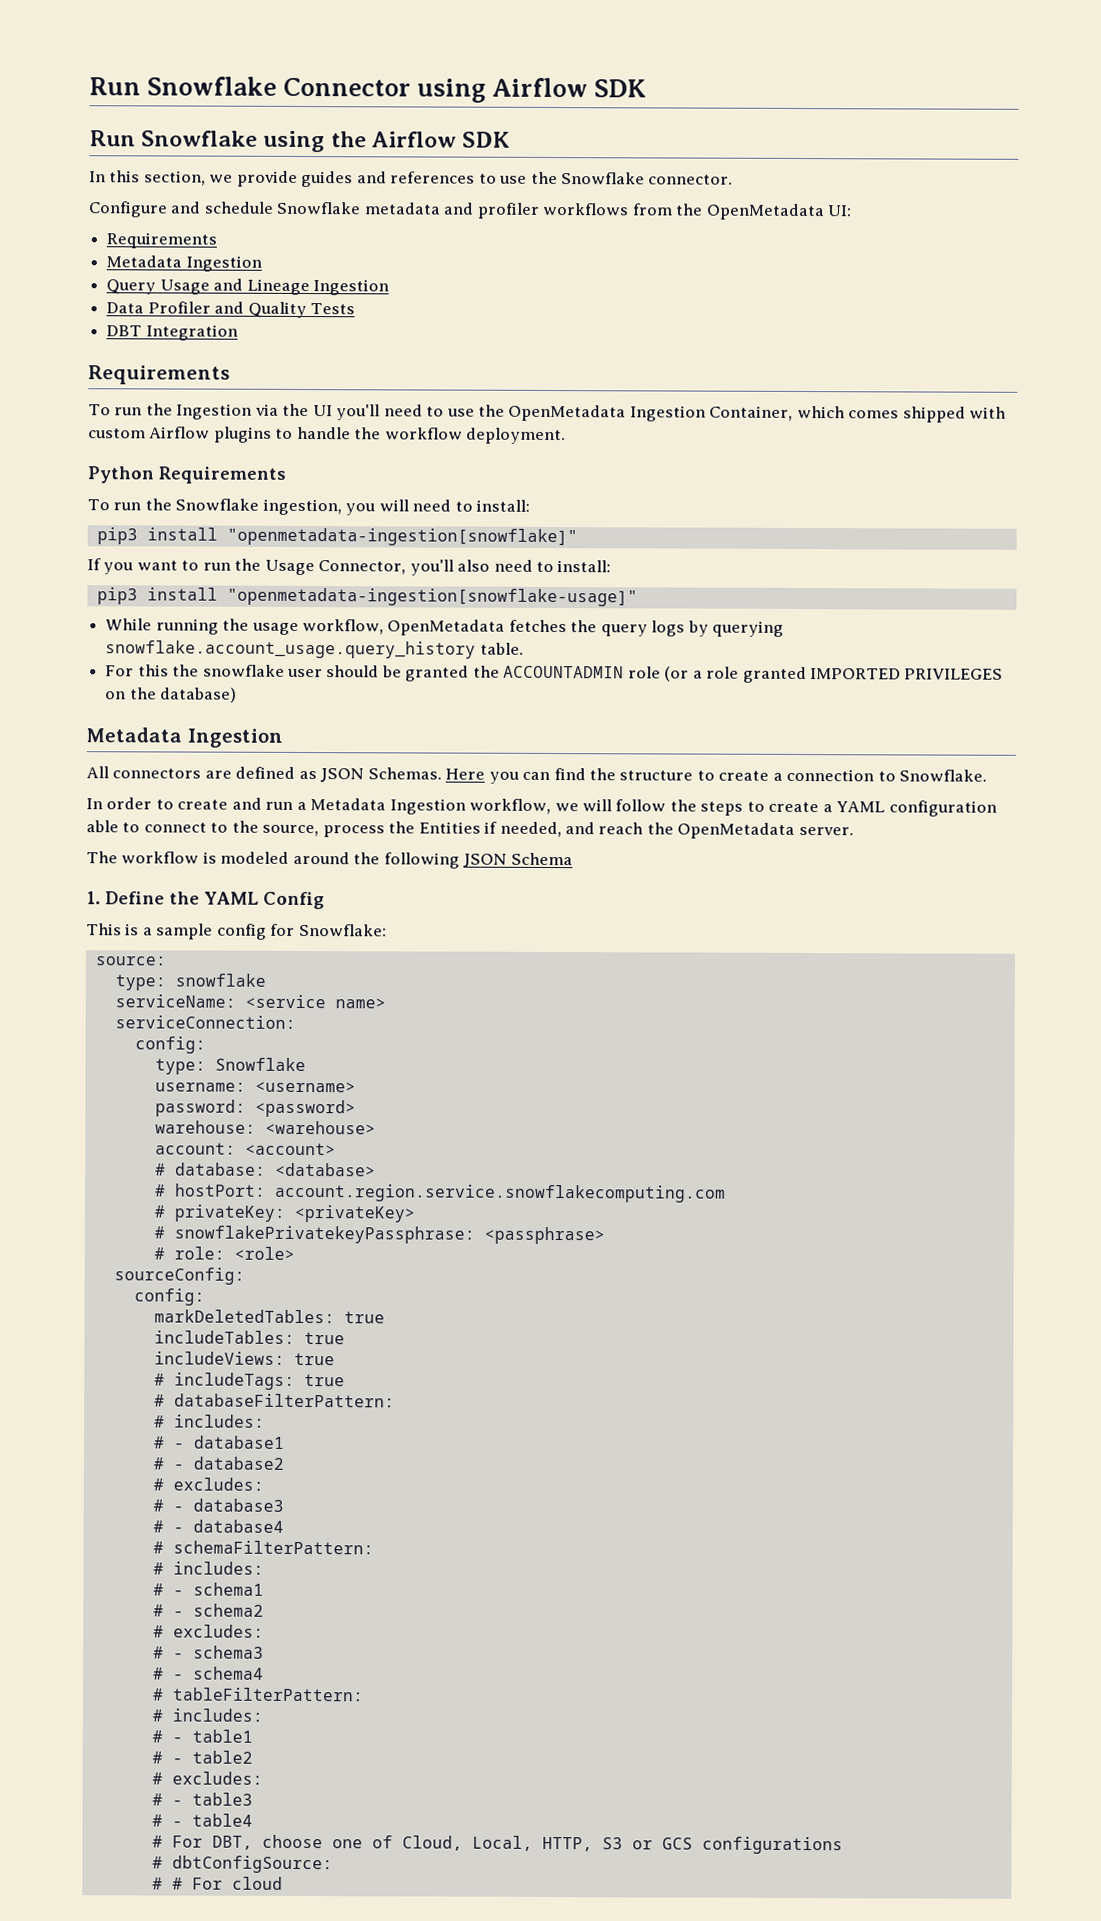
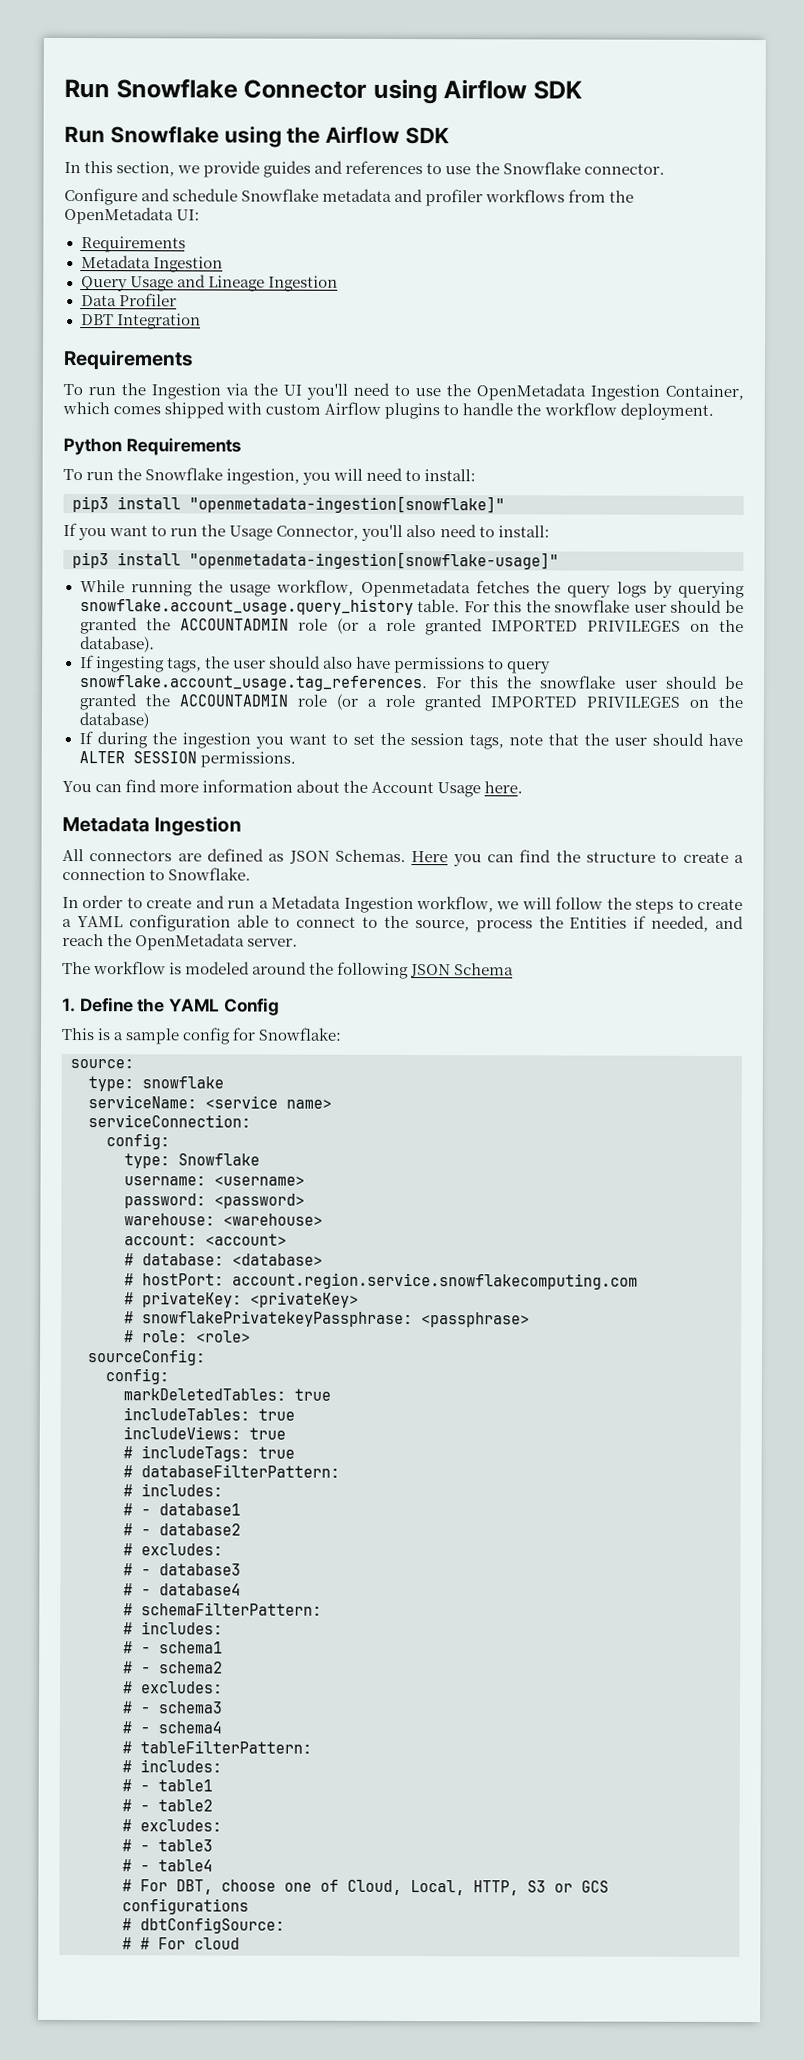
- Data Profiler and Quality Tests
+ Data Profiler
- While running the usage workflow, OpenMetadata fetches the query logs by querying snowflake.account_usage.query_history table.
- For this the snowflake user should be granted the ACCOUNTADMIN role (or a role granted IMPORTED PRIVILEGES on the database)
+ While running the usage workflow, Openmetadata fetches the query logs by querying snowflake.account_usage.query_history table. For this the snowflake user should be granted the ACCOUNTADMIN role (or a role granted IMPORTED PRIVILEGES on the database).
+ If ingesting tags, the user should also have permissions to query snowflake.account_usage.tag_references. For this the snowflake user should be granted the ACCOUNTADMIN role (or a role granted IMPORTED PRIVILEGES on the database)
+ If during the ingestion you want to set the session tags, note that the user should have ALTER SESSION permissions.
+ You can find more information about the Account Usage here.

